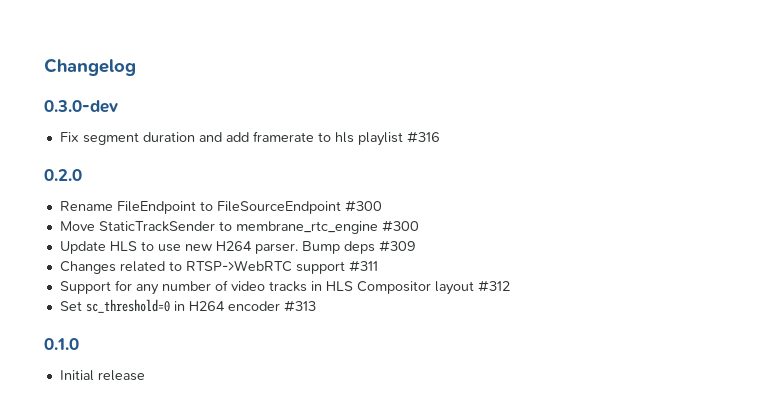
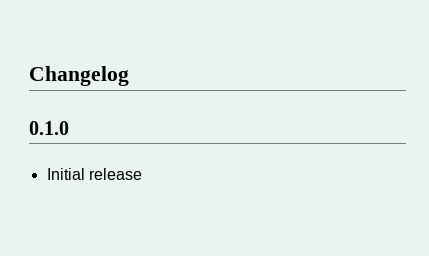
- 0.3.0-dev
- Fix segment duration and add framerate to hls playlist #316
- 0.2.0
- Rename FileEndpoint to FileSourceEndpoint #300
- Move StaticTrackSender to membrane_rtc_engine #300
- Update HLS to use new H264 parser. Bump deps #309
- Changes related to RTSP->WebRTC support #311
- Support for any number of video tracks in HLS Compositor layout #312
- Set sc_threshold=0 in H264 encoder #313

